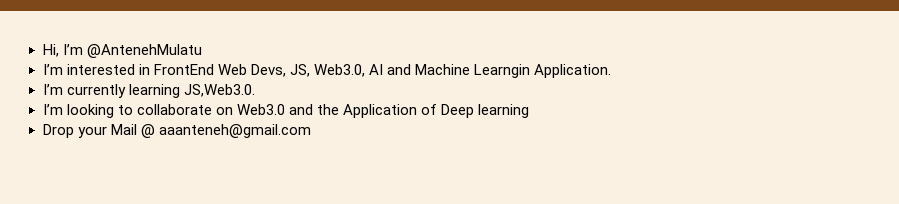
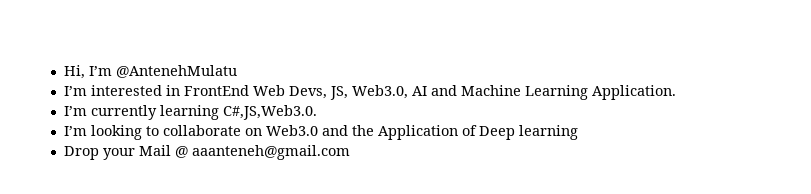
- I’m interested in FrontEnd Web Devs, JS, Web3.0, AI and Machine Learngin Application.
+ I’m interested in FrontEnd Web Devs, JS, Web3.0, AI and Machine Learning Application.
- I’m currently learning JS,Web3.0.
+ I’m currently learning C#,JS,Web3.0.

